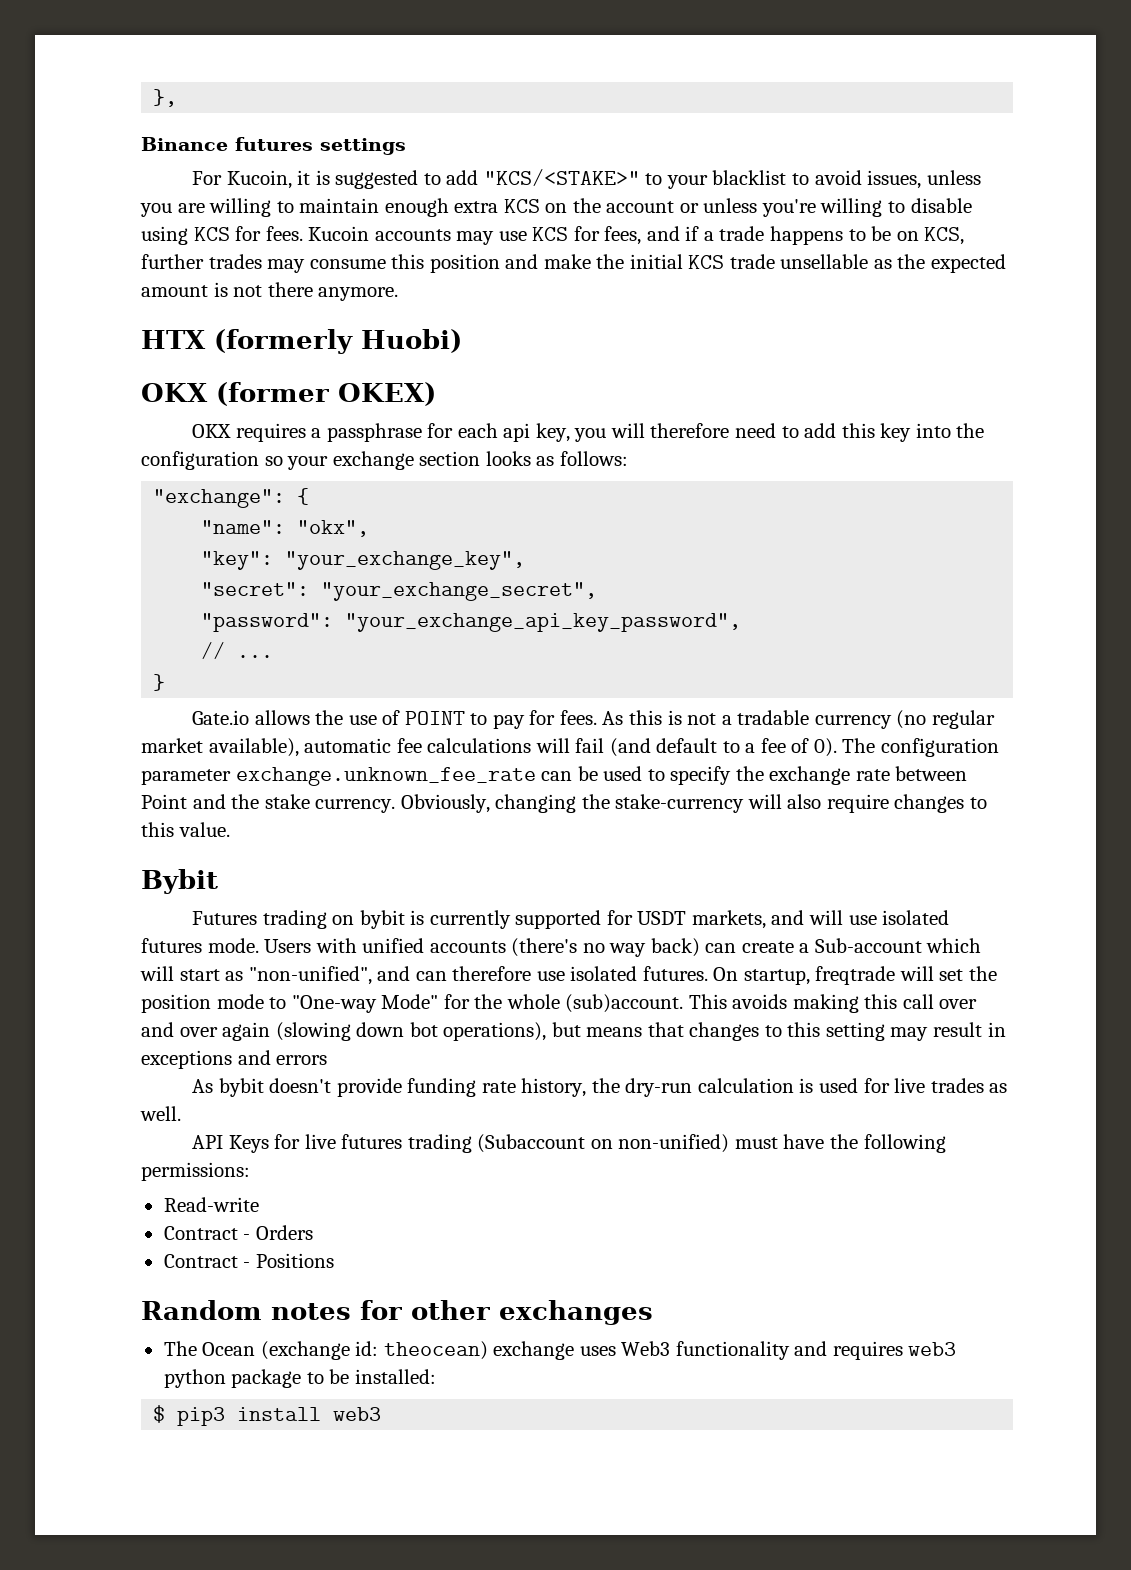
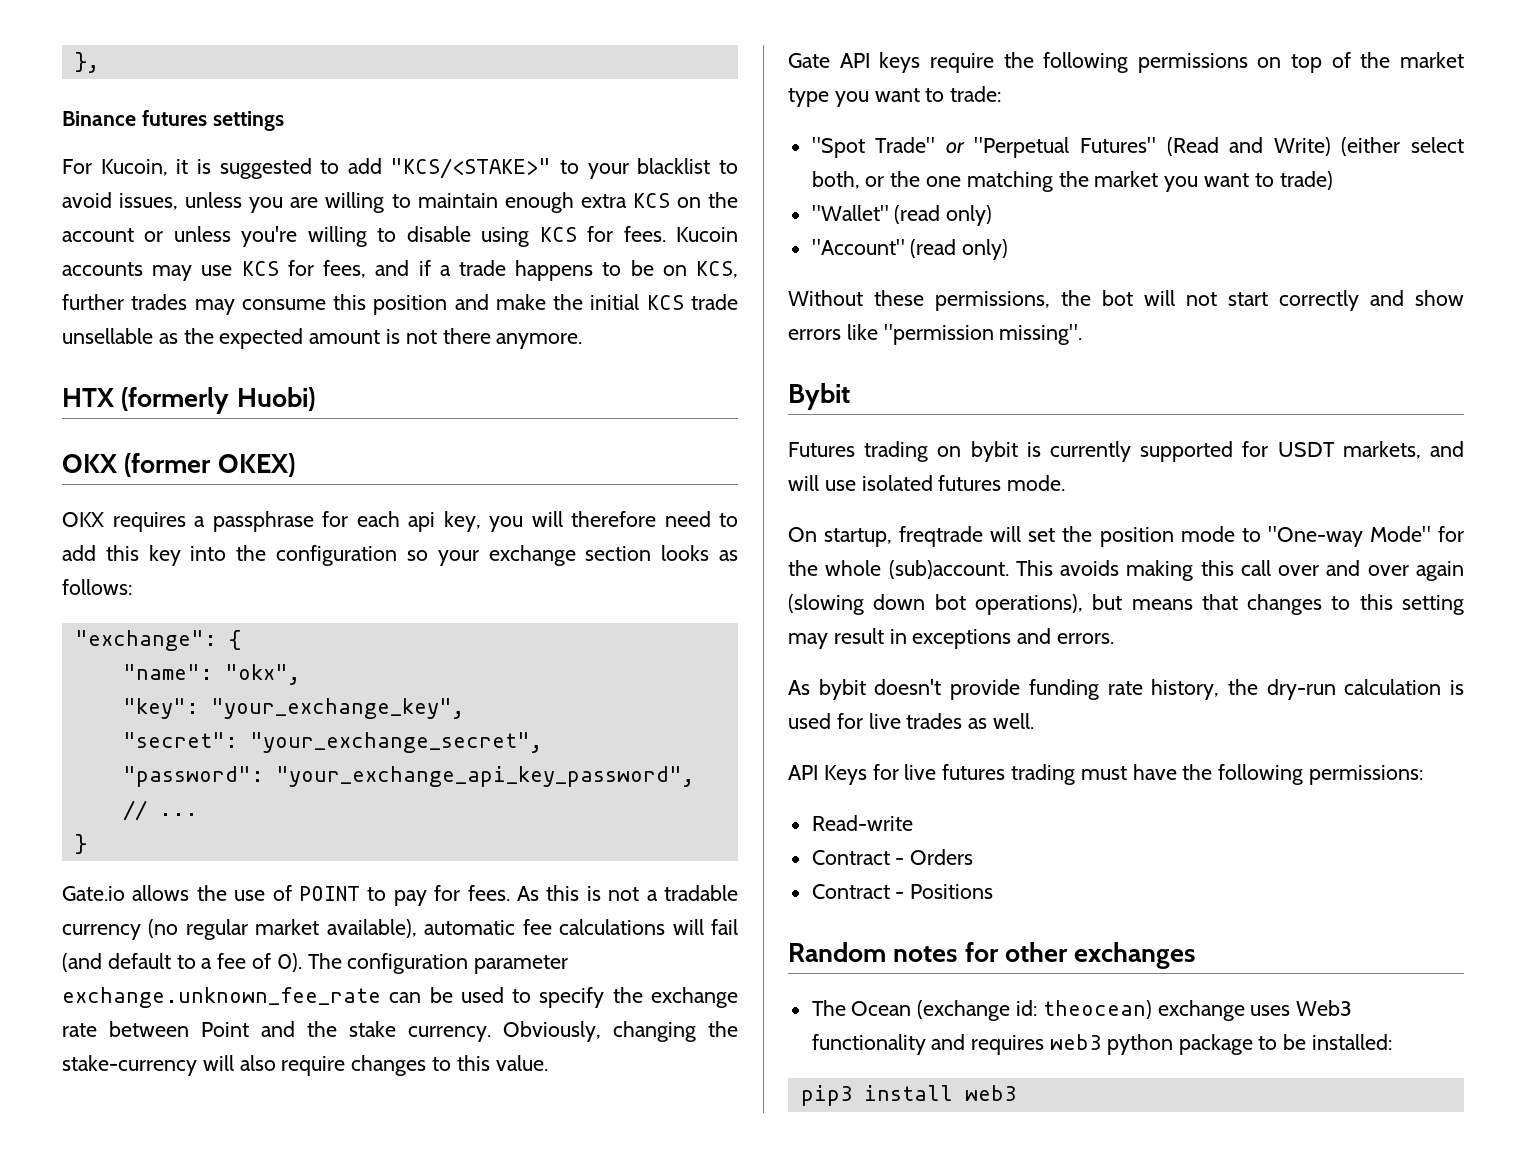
+ Gate API keys require the following permissions on top of the market type you want to trade:
+ "Spot Trade" or "Perpetual Futures" (Read and Write) (either select both, or the one matching the market you want to trade)
+ "Wallet" (read only)
+ "Account" (read only)
+ Without these permissions, the bot will not start correctly and show errors like "permission missing".
- Futures trading on bybit is currently supported for USDT markets, and will use isolated futures mode. Users with unified accounts (there's no way back) can create a Sub-account which will start as "non-unified", and can therefore use isolated futures. On startup, freqtrade will set the position mode to "One-way Mode" for the whole (sub)account.
+ Futures trading on bybit is currently supported for USDT markets, and will use isolated futures mode.
+ On startup, freqtrade will set the position mode to "One-way Mode" for the whole (sub)account.
- This avoids making this call over and over again (slowing down bot operations), but means that changes to this setting may result in exceptions and errors
+ This avoids making this call over and over again (slowing down bot operations), but means that changes to this setting may result in exceptions and errors.
- API Keys for live futures trading (Subaccount on non-unified) must have the following permissions:
+ API Keys for live futures trading must have the following permissions:
- $ pip3 install web3
+ pip3 install web3

